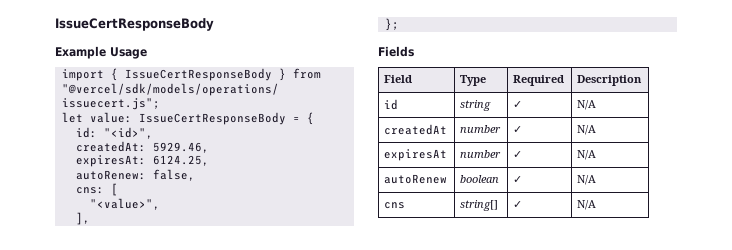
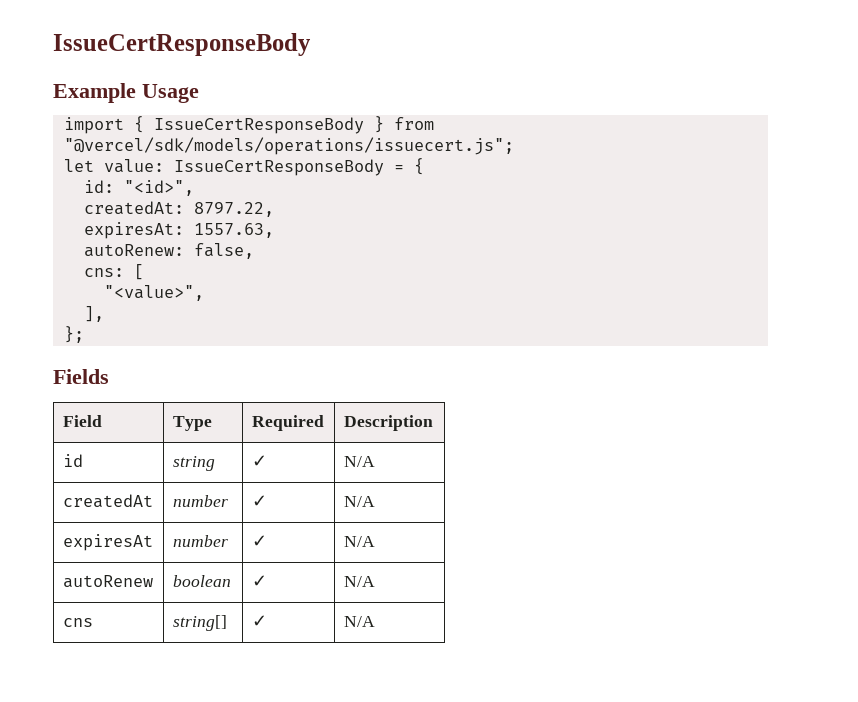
- createdAt: 5929.46,
+ createdAt: 8797.22,
- expiresAt: 6124.25,
+ expiresAt: 1557.63,

